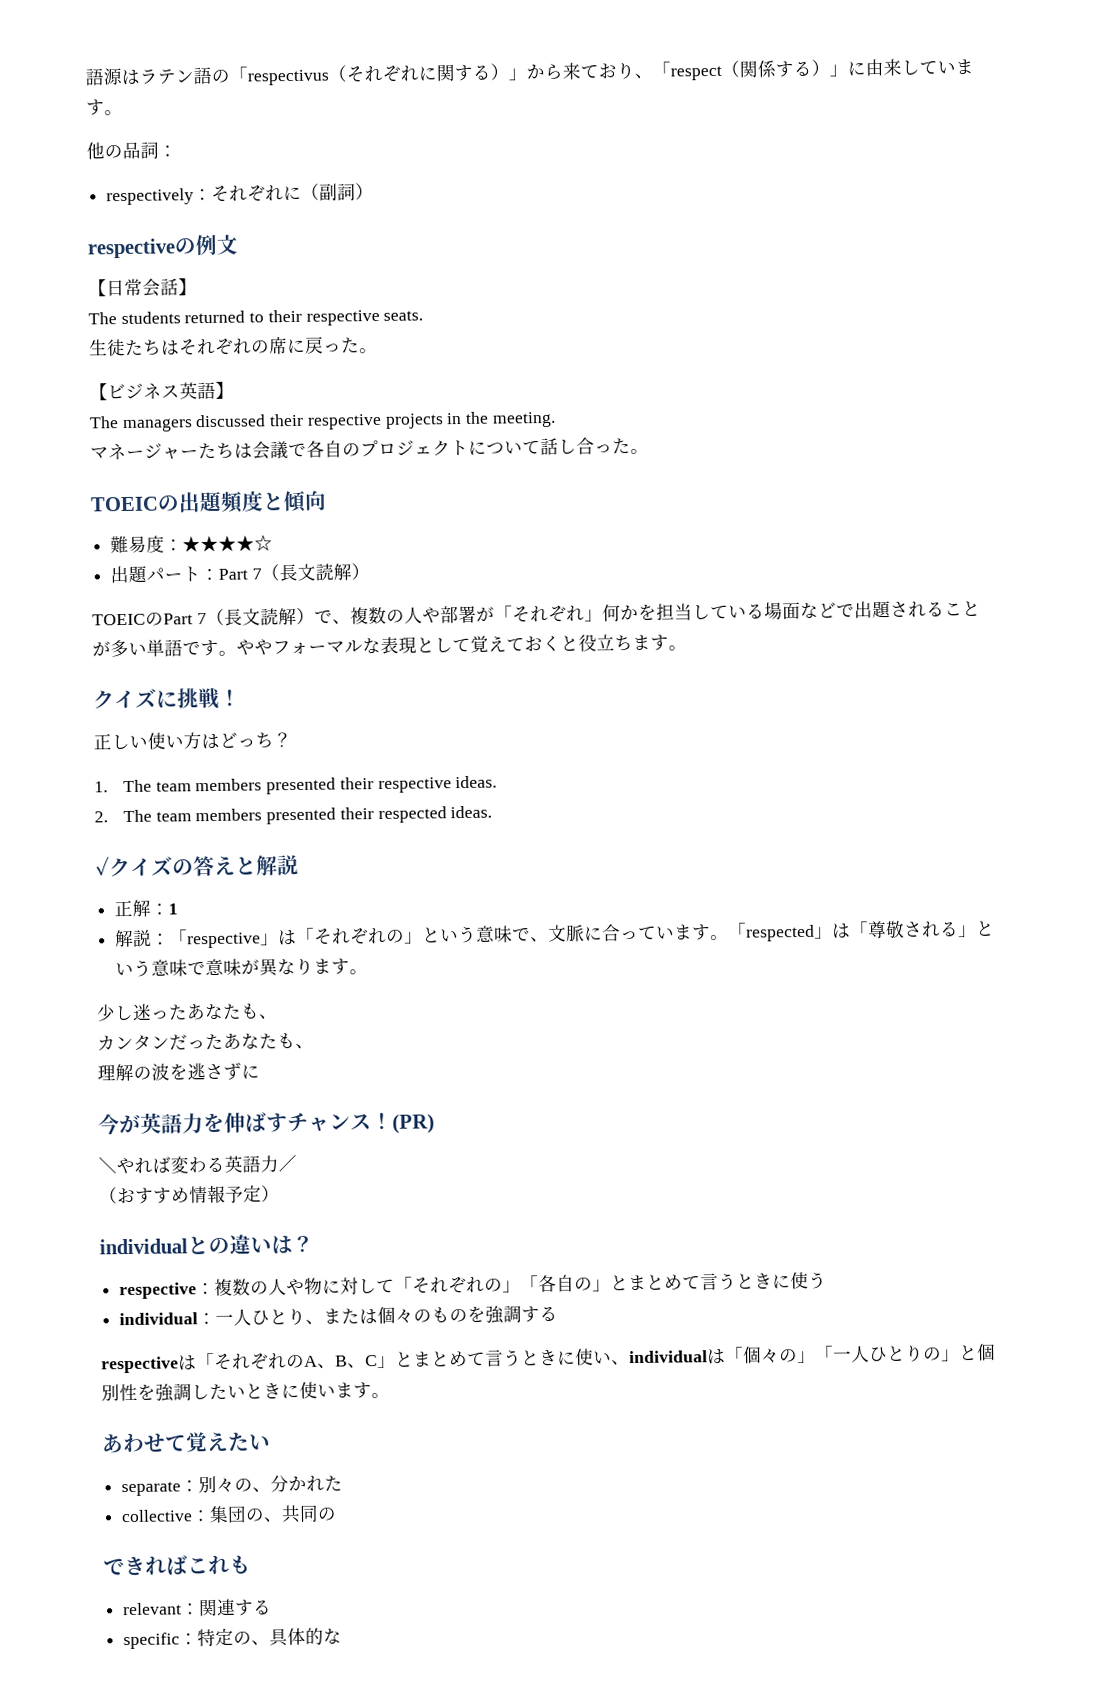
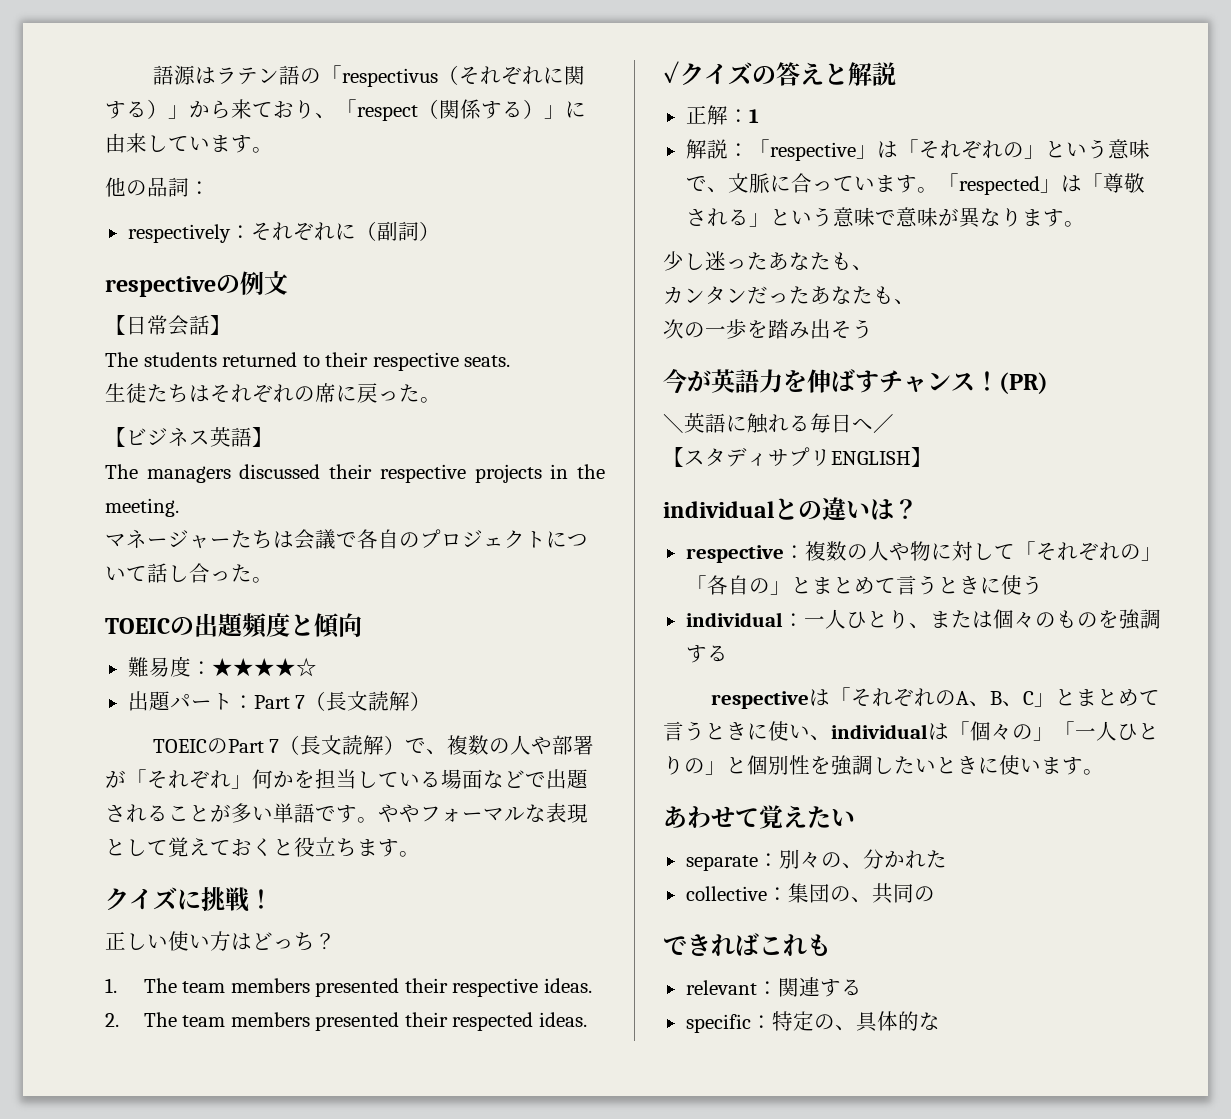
- 理解の波を逃さずに
+ 次の一歩を踏み出そう
- ＼やれば変わる英語力／
- （おすすめ情報予定）
+ ＼英語に触れる毎日へ／
+ 【スタディサプリENGLISH】

